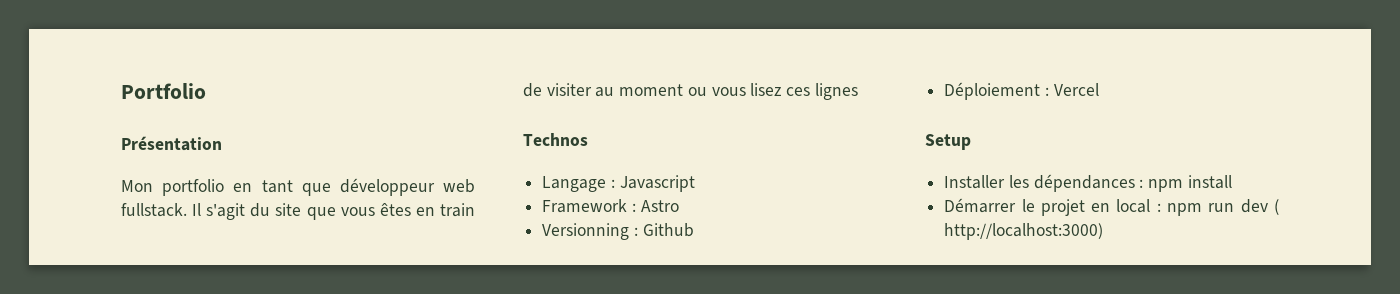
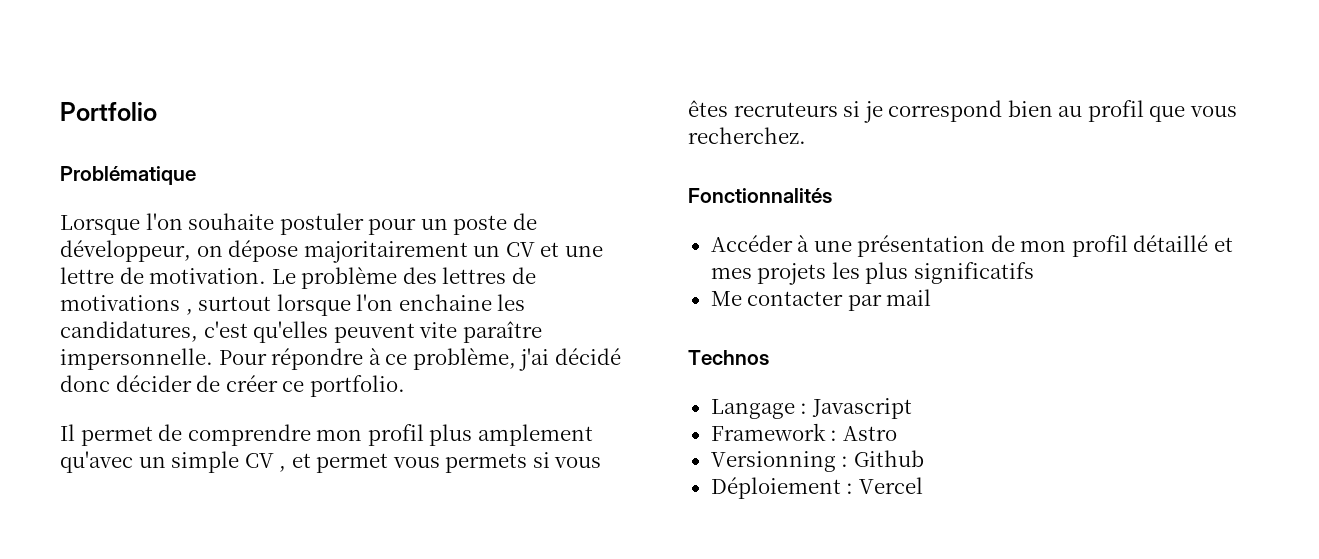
- Présentation
- Mon portfolio en tant que développeur web fullstack. Il s'agit du site que vous êtes en train de visiter au moment ou vous lisez ces lignes
+ Problématique
+ Lorsque l'on souhaite postuler pour un poste de développeur, on dépose majoritairement un CV et une lettre de motivation. Le problème des lettres de motivations , surtout lorsque l'on enchaine les candidatures, c'est qu'elles peuvent vite paraître impersonnelle. Pour répondre à ce problème, j'ai décidé donc décider de créer ce portfolio.
+ Il permet de comprendre mon profil plus amplement qu'avec un simple CV , et permet vous permets si vous êtes recruteurs si je correspond bien au profil que vous recherchez.
+ Fonctionnalités
+ Accéder à une présentation de mon profil détaillé et mes projets les plus significatifs
+ Me contacter par mail
- Setup
- Installer les dépendances : npm install
- Démarrer le projet en local : npm run dev ( http://localhost:3000)

